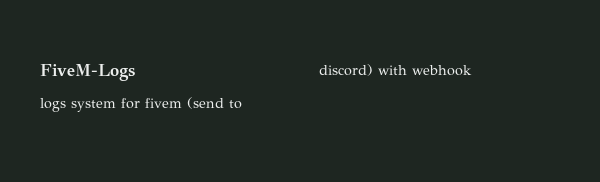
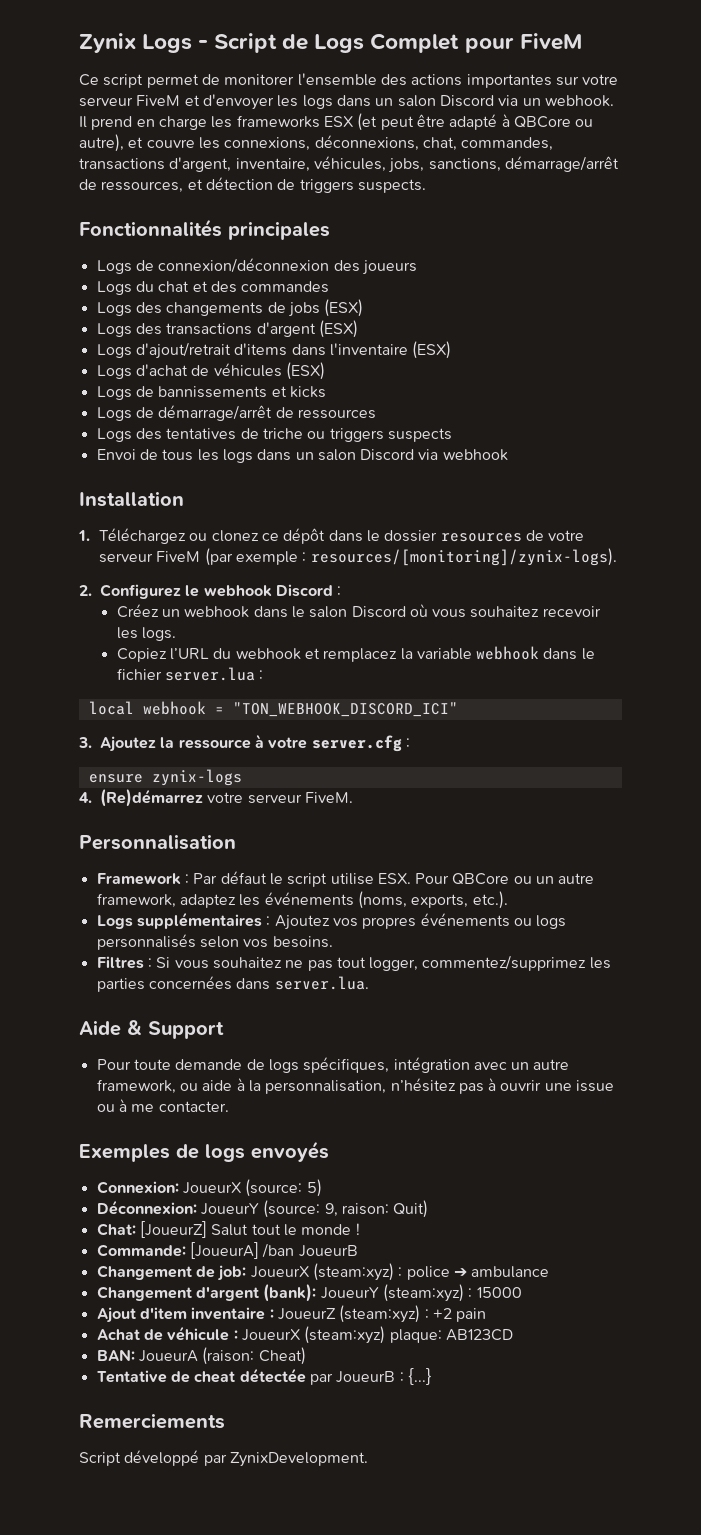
- FiveM-Logs
- logs system for fivem (send to discord) with webhook
+ Zynix Logs - Script de Logs Complet pour FiveM
+ Ce script permet de monitorer l'ensemble des actions importantes sur votre serveur FiveM et d'envoyer les logs dans un salon Discord via un webhook. Il prend en charge les frameworks ESX (et peut être adapté à QBCore ou autre), et couvre les connexions, déconnexions, chat, commandes, transactions d'argent, inventaire, véhicules, jobs, sanctions, démarrage/arrêt de ressources, et détection de triggers suspects.
+ Fonctionnalités principales
+ Logs de connexion/déconnexion des joueurs
+ Logs du chat et des commandes
+ Logs des changements de jobs (ESX)
+ Logs des transactions d'argent (ESX)
+ Logs d'ajout/retrait d'items dans l'inventaire (ESX)
+ Logs d'achat de véhicules (ESX)
+ Logs de bannissements et kicks
+ Logs de démarrage/arrêt de ressources
+ Logs des tentatives de triche ou triggers suspects
+ Envoi de tous les logs dans un salon Discord via webhook
+ Installation
+ 1. Téléchargez ou clonez ce dépôt dans le dossier resources de votre serveur FiveM (par exemple : resources/[monitoring]/zynix-logs).
+ 2. Configurez le webhook Discord :
+ Créez un webhook dans le salon Discord où vous souhaitez recevoir les logs.
+ Copiez l’URL du webhook et remplacez la variable webhook dans le fichier server.lua :
+ local webhook = "TON_WEBHOOK_DISCORD_ICI"
+ 3. Ajoutez la ressource à votre server.cfg :
+ ensure zynix-logs
+ 4. (Re)démarrez votre serveur FiveM.
+ Personnalisation
+ Framework : Par défaut le script utilise ESX. Pour QBCore ou un autre framework, adaptez les événements (noms, exports, etc.).
+ Logs supplémentaires : Ajoutez vos propres événements ou logs personnalisés selon vos besoins.
+ Filtres : Si vous souhaitez ne pas tout logger, commentez/supprimez les parties concernées dans server.lua.
+ Aide & Support
+ Pour toute demande de logs spécifiques, intégration avec un autre framework, ou aide à la personnalisation, n’hésitez pas à ouvrir une issue ou à me contacter.
+ Exemples de logs envoyés
+ Connexion: JoueurX (source: 5)
+ Déconnexion: JoueurY (source: 9, raison: Quit)
+ Chat: [JoueurZ] Salut tout le monde !
+ Commande: [JoueurA] /ban JoueurB
+ Changement de job: JoueurX (steam:xyz) : police ➔ ambulance
+ Changement d'argent (bank): JoueurY (steam:xyz) : 15000
+ Ajout d'item inventaire : JoueurZ (steam:xyz) : +2 pain
+ Achat de véhicule : JoueurX (steam:xyz) plaque: AB123CD
+ BAN: JoueurA (raison: Cheat)
+ Tentative de cheat détectée par JoueurB : {...}
+ Remerciements
+ Script développé par ZynixDevelopment.

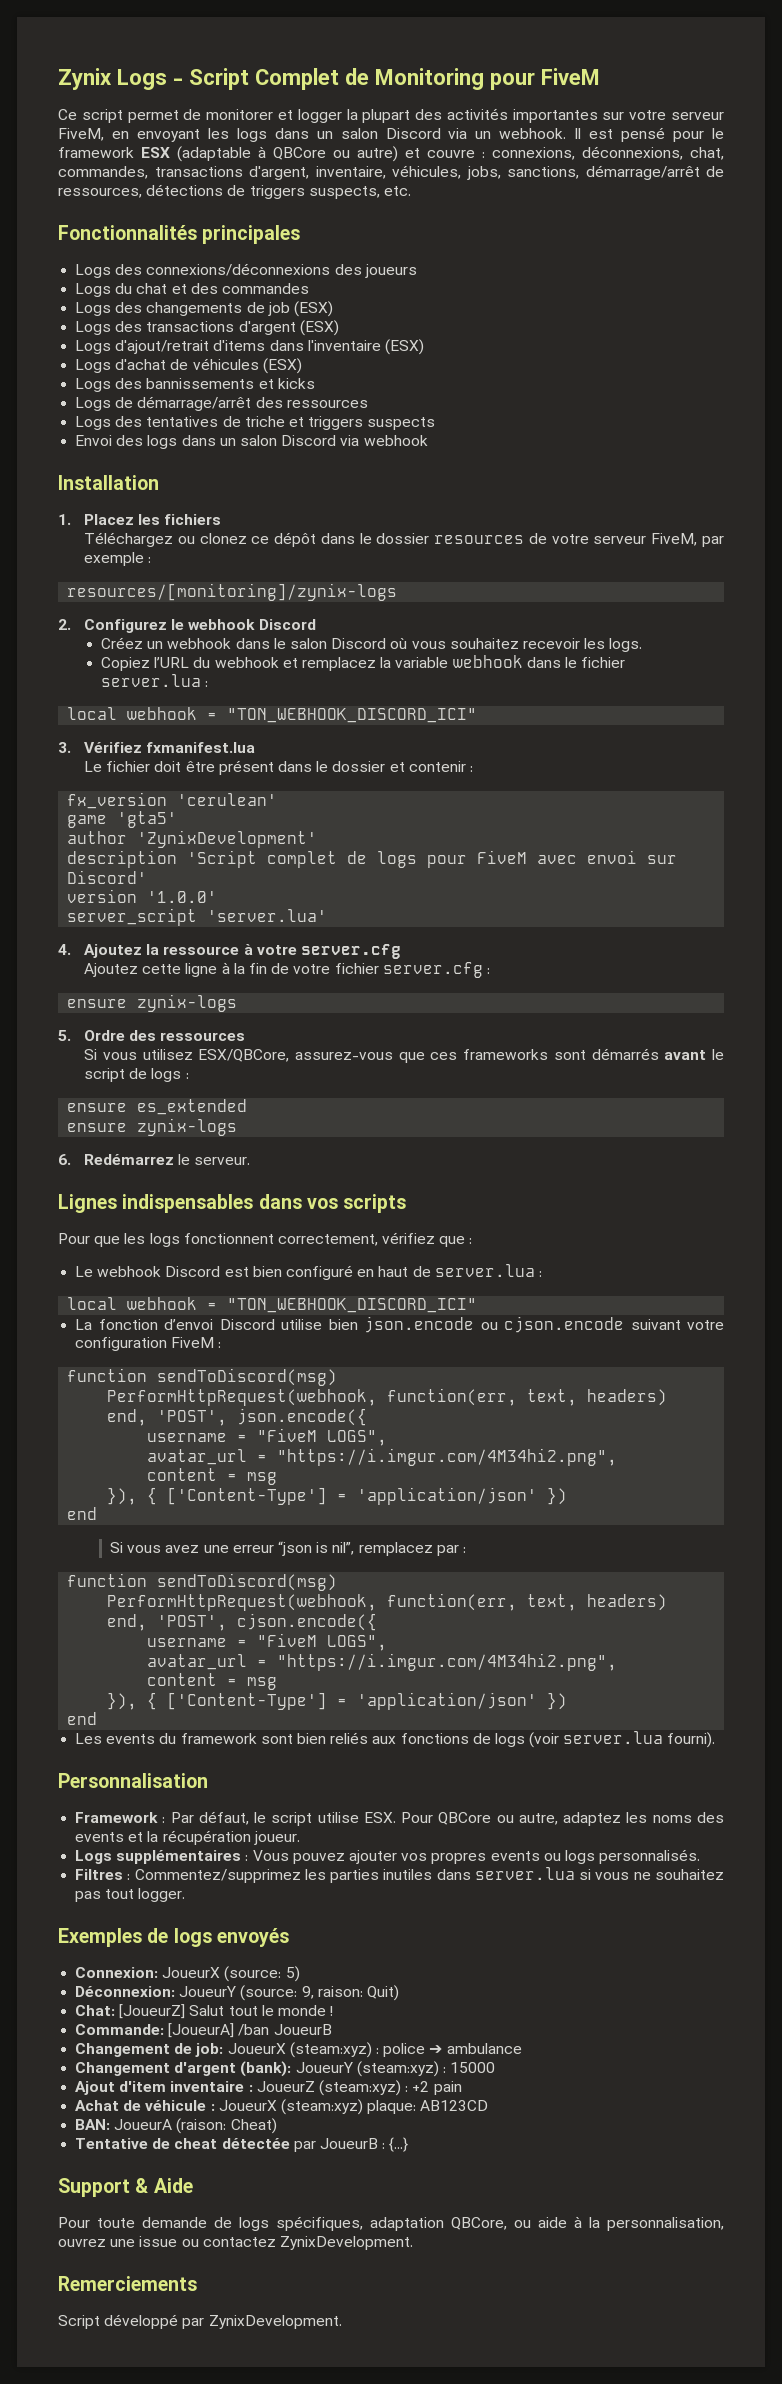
- Zynix Logs - Script de Logs Complet pour FiveM
+ Zynix Logs - Script Complet de Monitoring pour FiveM
- Ce script permet de monitorer l'ensemble des actions importantes sur votre serveur FiveM et d'envoyer les logs dans un salon Discord via un webhook.
+ Ce script permet de monitorer et logger la plupart des activités importantes sur votre serveur FiveM, en envoyant les logs dans un salon Discord via un webhook.
- Il prend en charge les frameworks ESX (et peut être adapté à QBCore ou autre), et couvre les connexions, déconnexions, chat, commandes, transactions d'argent, inventaire, véhicules, jobs, sanctions, démarrage/arrêt de ressources, et détection de triggers suspects.
+ Il est pensé pour le framework ESX (adaptable à QBCore ou autre) et couvre : connexions, déconnexions, chat, commandes, transactions d'argent, inventaire, véhicules, jobs, sanctions, démarrage/arrêt de ressources, détections de triggers suspects, etc.
- Logs de connexion/déconnexion des joueurs
+ Logs des connexions/déconnexions des joueurs
- Logs des changements de jobs (ESX)
+ Logs des changements de job (ESX)
- Logs de bannissements et kicks
+ Logs des bannissements et kicks
- Logs de démarrage/arrêt de ressources
+ Logs de démarrage/arrêt des ressources
- Logs des tentatives de triche ou triggers suspects
+ Logs des tentatives de triche et triggers suspects
- Envoi de tous les logs dans un salon Discord via webhook
+ Envoi des logs dans un salon Discord via webhook
- 1. Téléchargez ou clonez ce dépôt dans le dossier resources de votre serveur FiveM (par exemple : resources/[monitoring]/zynix-logs).
+ 1. Placez les fichiers
+ Téléchargez ou clonez ce dépôt dans le dossier resources de votre serveur FiveM, par exemple :
+ resources/[monitoring]/zynix-logs
- 2. Configurez le webhook Discord :
+ 2. Configurez le webhook Discord
- 3. Ajoutez la ressource à votre server.cfg :
+ 3. Vérifiez fxmanifest.lua
+ Le fichier doit être présent dans le dossier et contenir :
+ fx_version 'cerulean'
+ game 'gta5'
+ author 'ZynixDevelopment'
+ description 'Script complet de logs pour FiveM avec envoi sur Discord'
+ version '1.0.0'
+ server_script 'server.lua'
+ 4. Ajoutez la ressource à votre server.cfg
+ Ajoutez cette ligne à la fin de votre fichier server.cfg :
  ensure zynix-logs
- 4. (Re)démarrez votre serveur FiveM.
+ 5. Ordre des ressources
+ Si vous utilisez ESX/QBCore, assurez-vous que ces frameworks sont démarrés avant le script de logs :
+ ensure es_extended
+ ensure zynix-logs
+ 6. Redémarrez le serveur.
+ Lignes indispensables dans vos scripts
+ Pour que les logs fonctionnent correctement, vérifiez que :
+ Le webhook Discord est bien configuré en haut de server.lua :
+ local webhook = "TON_WEBHOOK_DISCORD_ICI"
+ La fonction d’envoi Discord utilise bien json.encode ou cjson.encode suivant votre configuration FiveM :
+ function sendToDiscord(msg)
+ PerformHttpRequest(webhook, function(err, text, headers) end, 'POST', json.encode({
+ username = "FiveM LOGS",
+ avatar_url = "https://i.imgur.com/4M34hi2.png",
+ content = msg
+ }), { ['Content-Type'] = 'application/json' })
+ end
+ Si vous avez une erreur “json is nil”, remplacez par :
+ function sendToDiscord(msg)
+ PerformHttpRequest(webhook, function(err, text, headers) end, 'POST', cjson.encode({
+ username = "FiveM LOGS",
+ avatar_url = "https://i.imgur.com/4M34hi2.png",
+ content = msg
+ }), { ['Content-Type'] = 'application/json' })
+ end
+ Les events du framework sont bien reliés aux fonctions de logs (voir server.lua fourni).
- Framework : Par défaut le script utilise ESX. Pour QBCore ou un autre framework, adaptez les événements (noms, exports, etc.).
+ Framework : Par défaut, le script utilise ESX. Pour QBCore ou autre, adaptez les noms des events et la récupération joueur.
- Logs supplémentaires : Ajoutez vos propres événements ou logs personnalisés selon vos besoins.
- Filtres : Si vous souhaitez ne pas tout logger, commentez/supprimez les parties concernées dans server.lua.
- Aide & Support
- Pour toute demande de logs spécifiques, intégration avec un autre framework, ou aide à la personnalisation, n’hésitez pas à ouvrir une issue ou à me contacter.
+ Logs supplémentaires : Vous pouvez ajouter vos propres events ou logs personnalisés.
+ Filtres : Commentez/supprimez les parties inutiles dans server.lua si vous ne souhaitez pas tout logger.
+ Support & Aide
+ Pour toute demande de logs spécifiques, adaptation QBCore, ou aide à la personnalisation, ouvrez une issue ou contactez ZynixDevelopment.

